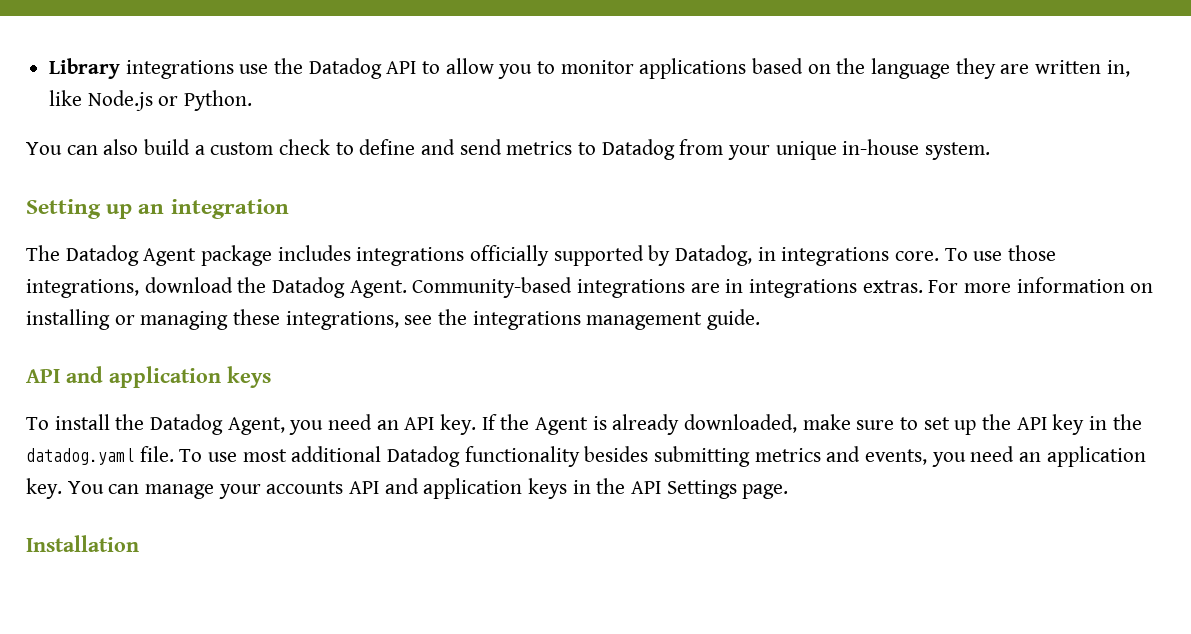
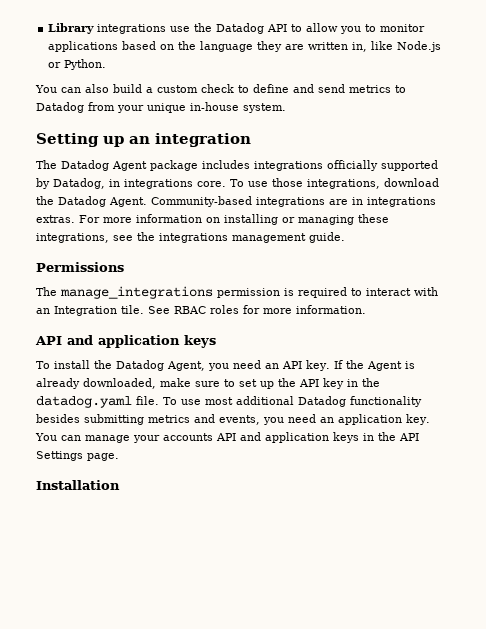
+ Permissions
+ The manage_integrations permission is required to interact with an Integration tile. See RBAC roles for more information.

